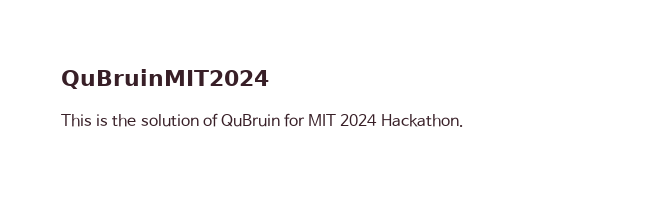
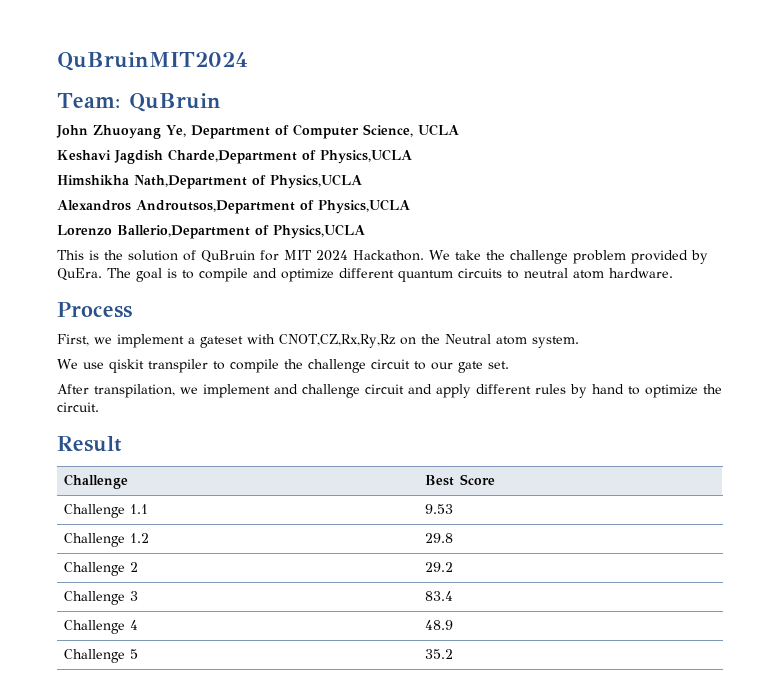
+ Team: QuBruin
+ John Zhuoyang Ye, Department of Computer Science, UCLA
+ Keshavi Jagdish Charde,Department of Physics,UCLA
+ Himshikha Nath,Department of Physics,UCLA
+ Alexandros Androutsos,Department of Physics,UCLA
+ Lorenzo Ballerio,Department of Physics,UCLA
+ We take the challenge problem provided by QuEra. The goal is to compile and optimize different quantum circuits to neutral atom hardware.
+ Process
+ First, we implement a gateset with CNOT,CZ,Rx,Ry,Rz on the Neutral atom system.
+ We use qiskit transpiler to compile the challenge circuit to our gate set.
+ After transpilation, we implement and challenge circuit and apply different rules by hand to optimize the circuit.
+ Result
+ Challenge | Best Score
+ Challenge 1.1 | 9.53
+ Challenge 1.2 | 29.8
+ Challenge 2 | 29.2
+ Challenge 3 | 83.4
+ Challenge 4 | 48.9
+ Challenge 5 | 35.2

